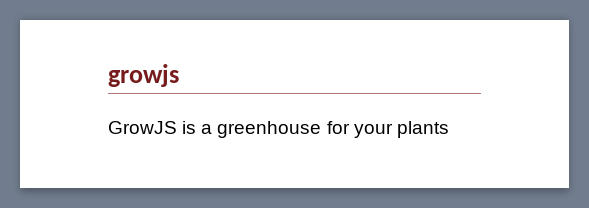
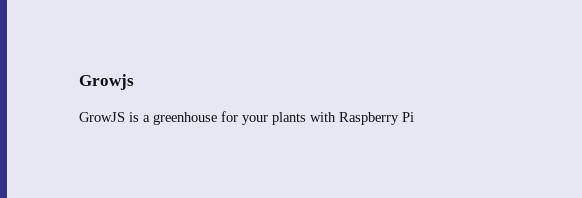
- growjs
+ Growjs
- GrowJS is a greenhouse for your plants
+ GrowJS is a greenhouse for your plants with Raspberry Pi

